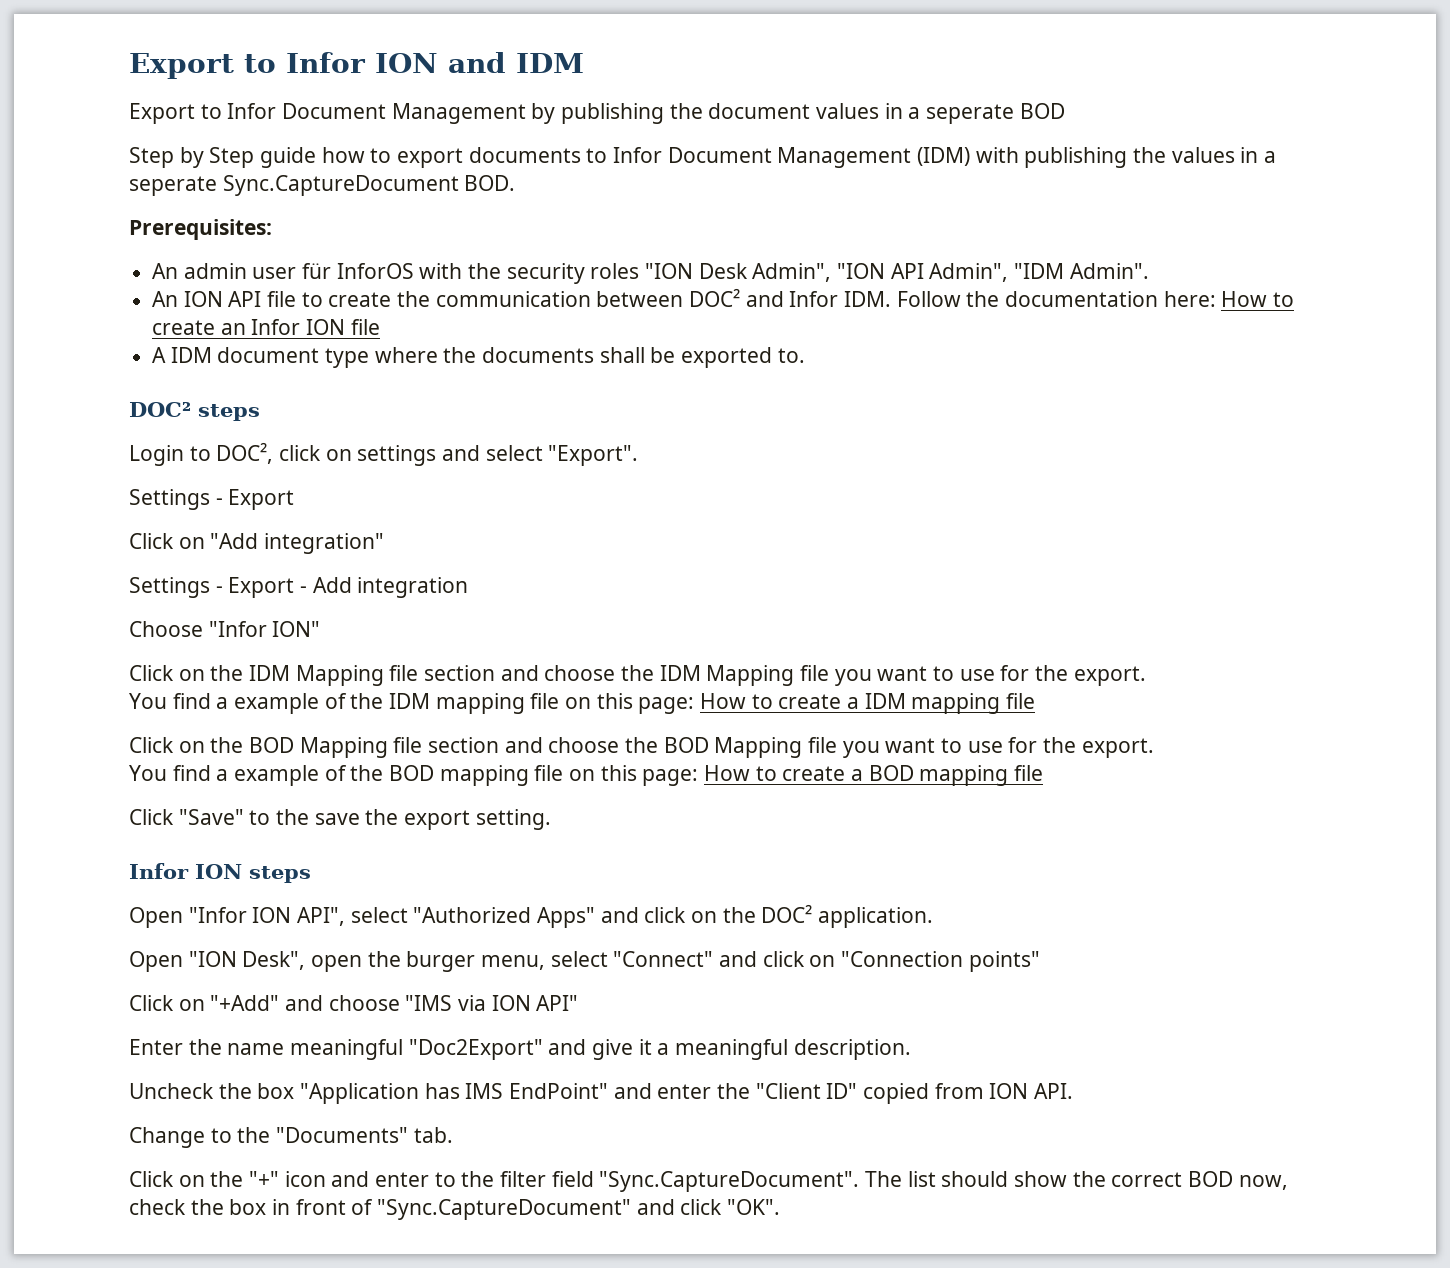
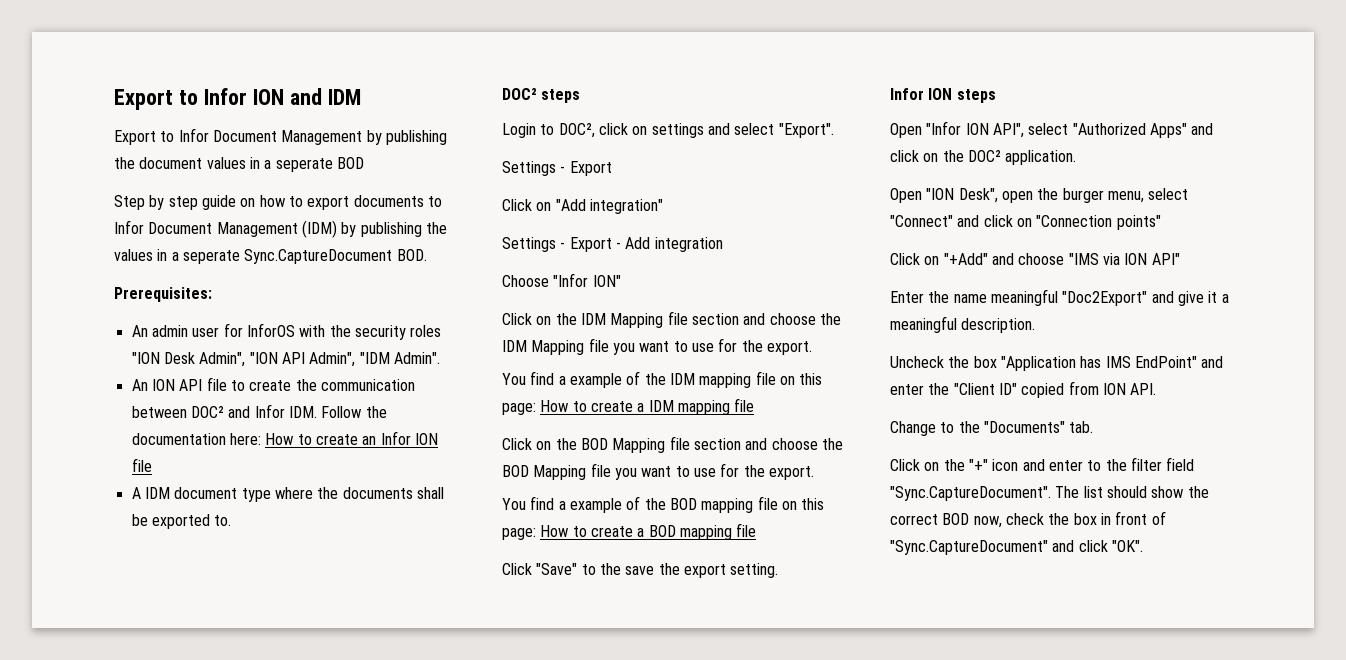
- Step by Step guide how to export documents to Infor Document Management (IDM) with publishing the values in a seperate Sync.CaptureDocument BOD.
+ Step by step guide on how to export documents to Infor Document Management (IDM) by publishing the values in a seperate Sync.CaptureDocument BOD.
- An admin user für InforOS with the security roles "ION Desk Admin", "ION API Admin", "IDM Admin".
+ An admin user for InforOS with the security roles "ION Desk Admin", "ION API Admin", "IDM Admin".

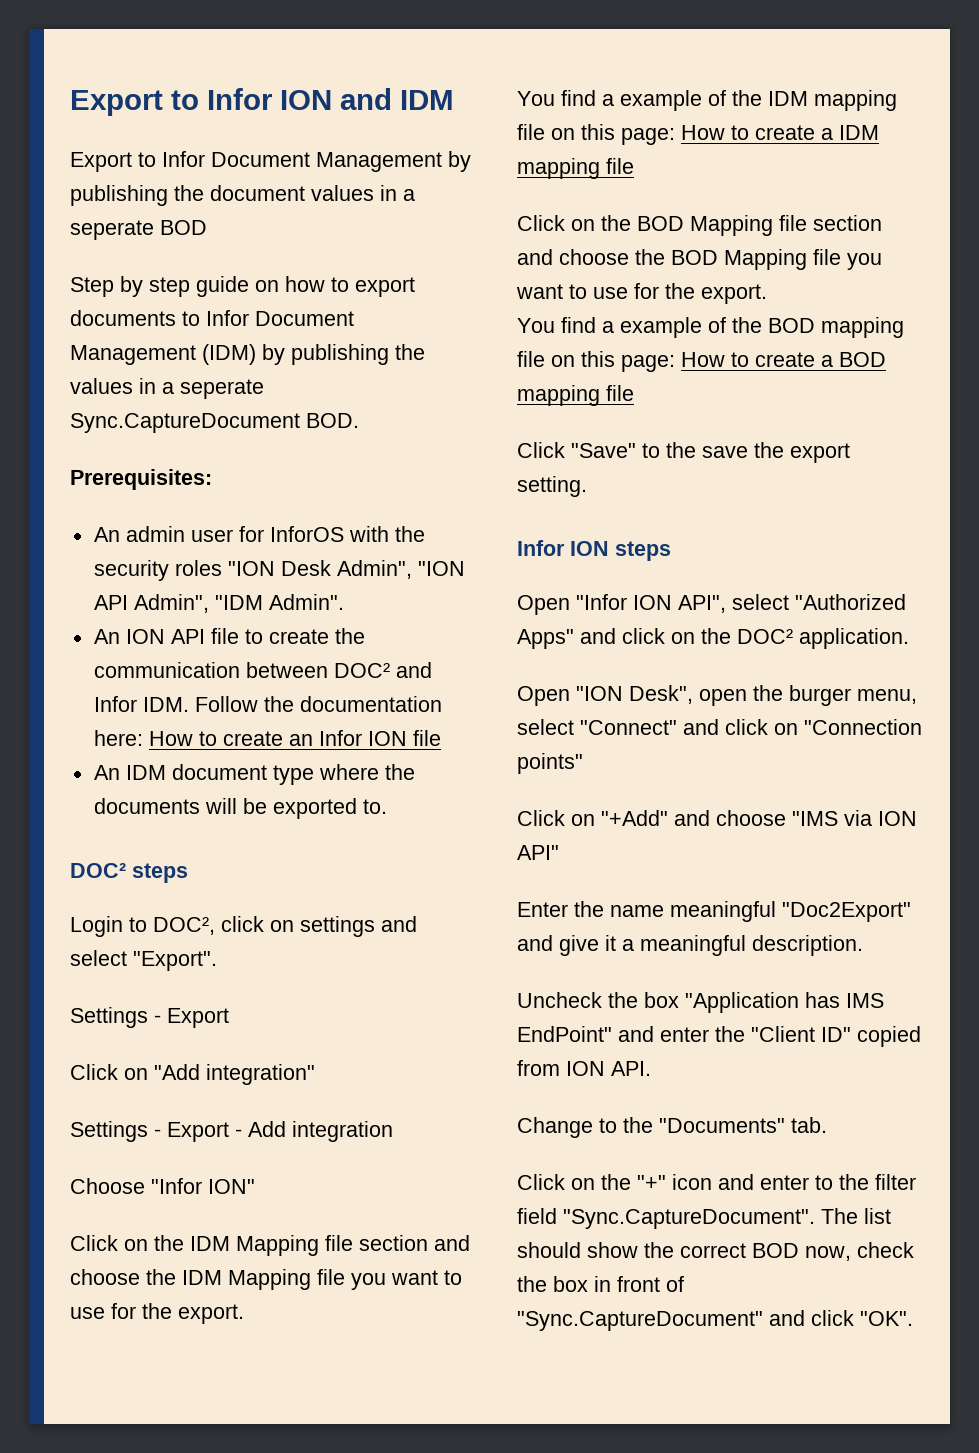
- A IDM document type where the documents shall be exported to.
+ An IDM document type where the documents will be exported to.

